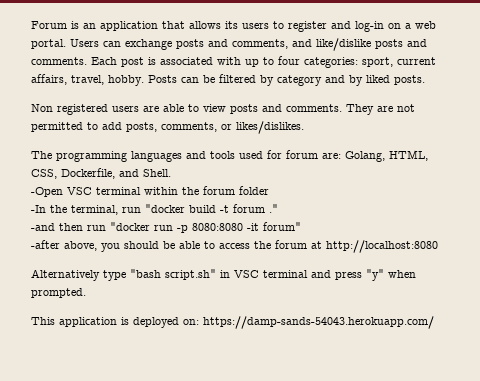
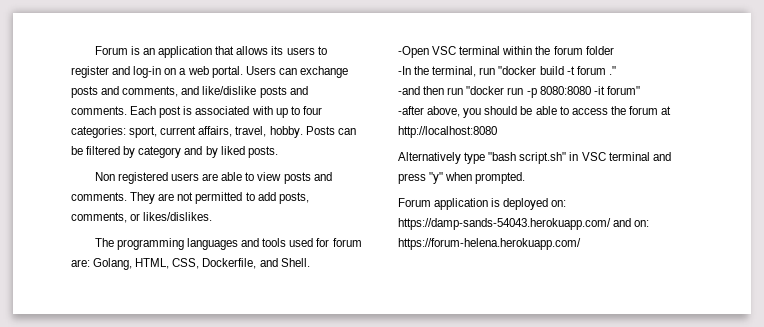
- This application is deployed on: https://damp-sands-54043.herokuapp.com/
+ Forum application is deployed on: https://damp-sands-54043.herokuapp.com/ and on: https://forum-helena.herokuapp.com/

